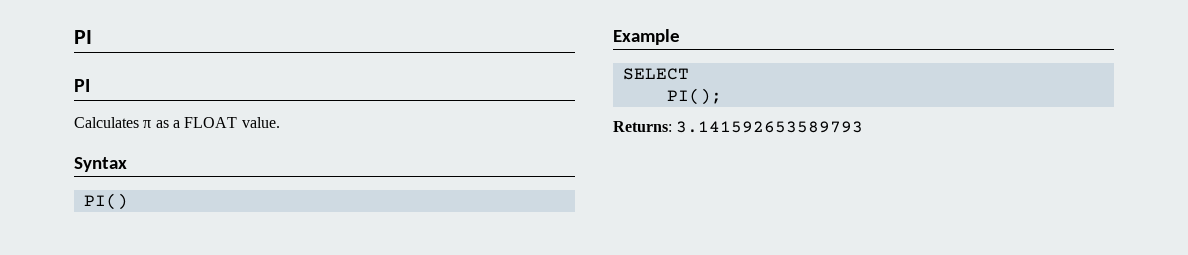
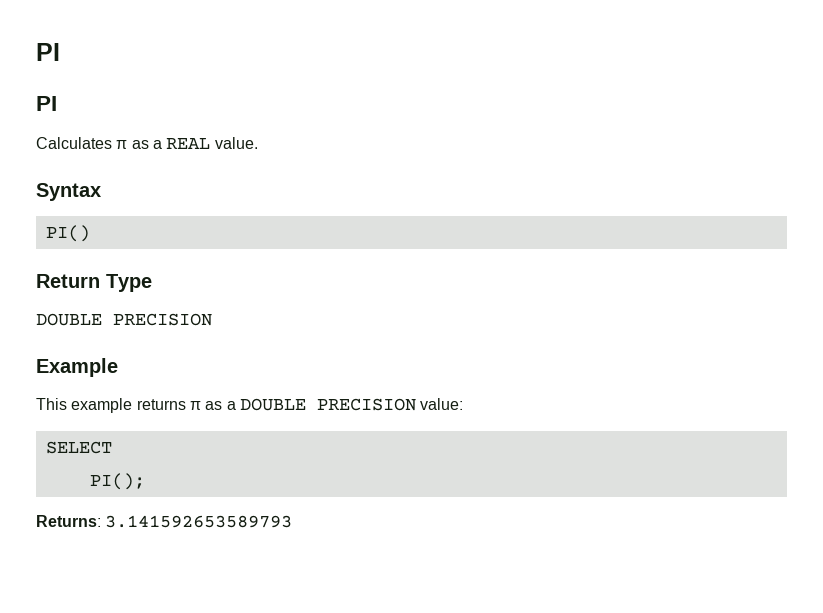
- Calculates π as a FLOAT value.
+ Calculates π as a REAL value.
+ Return Type
+ DOUBLE PRECISION
  Example
+ This example returns π as a DOUBLE PRECISION value:

